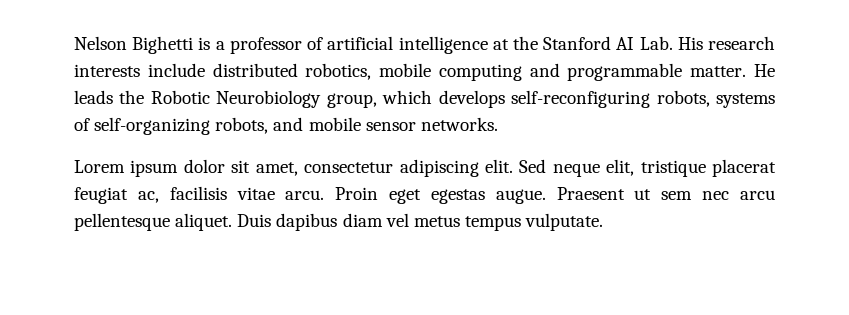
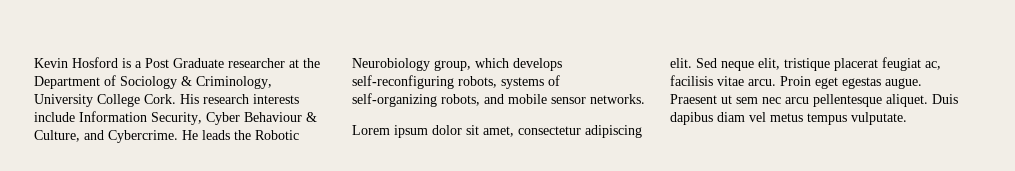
- Nelson Bighetti is a professor of artificial intelligence at the Stanford AI Lab. His research interests include distributed robotics, mobile computing and programmable matter.
+ Kevin Hosford is a Post Graduate researcher at the Department of Sociology & Criminology, University College Cork. His research interests include Information Security, Cyber Behaviour & Culture, and Cybercrime.

